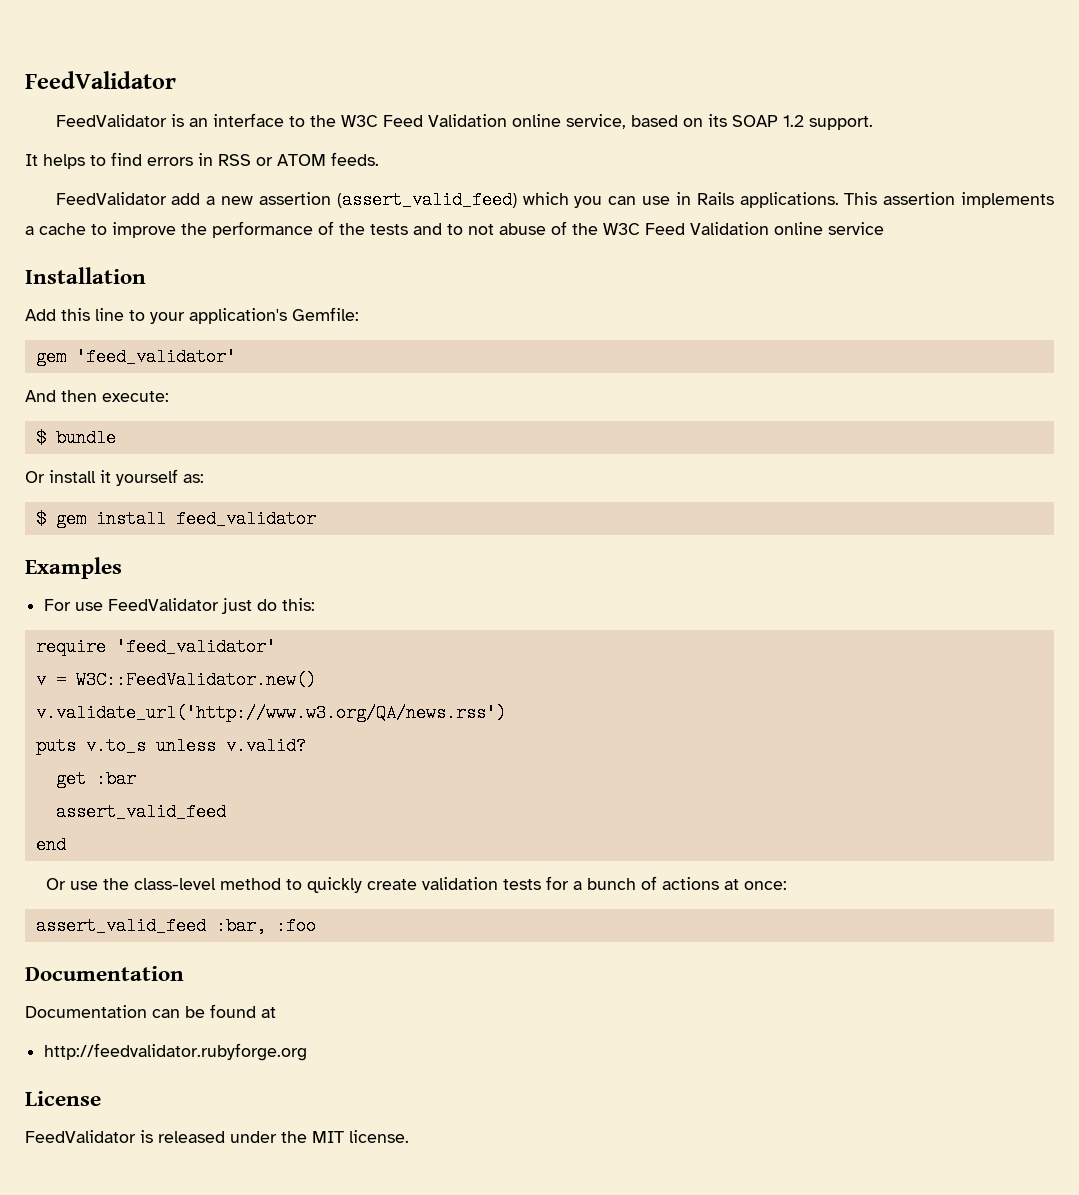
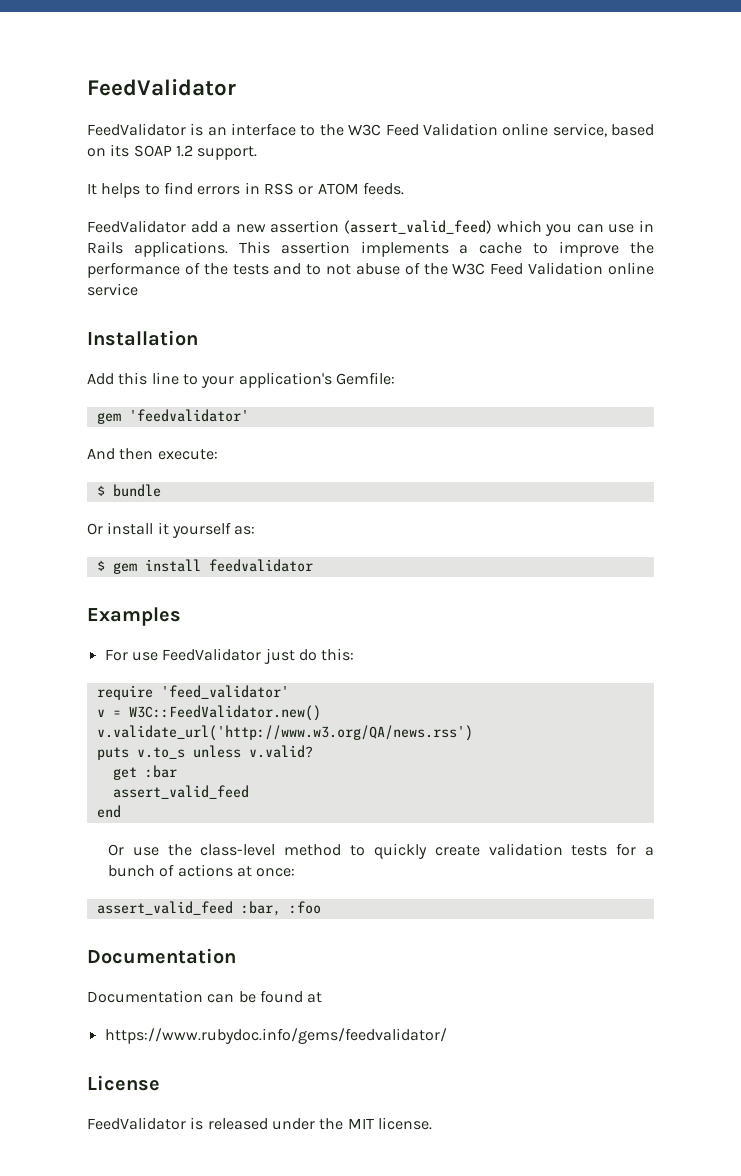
- gem 'feed_validator'
+ gem 'feedvalidator'
- $ gem install feed_validator
+ $ gem install feedvalidator
- http://feedvalidator.rubyforge.org
+ https://www.rubydoc.info/gems/feedvalidator/

